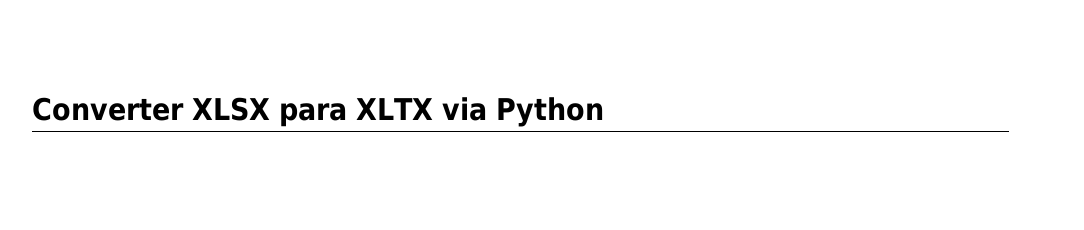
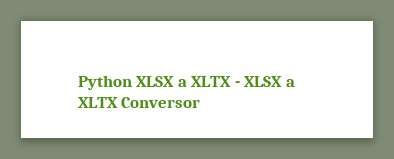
- Converter XLSX para XLTX via Python
+ Python XLSX a XLTX - XLSX a XLTX Conversor

